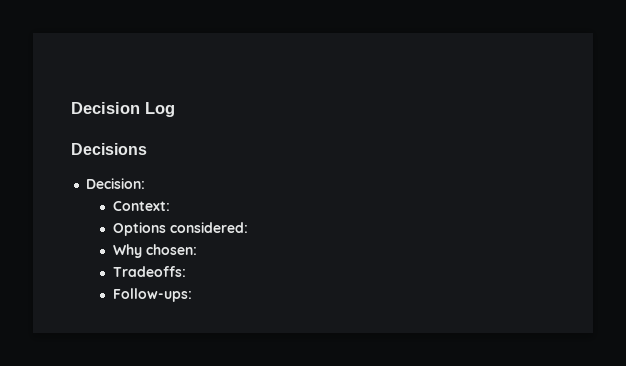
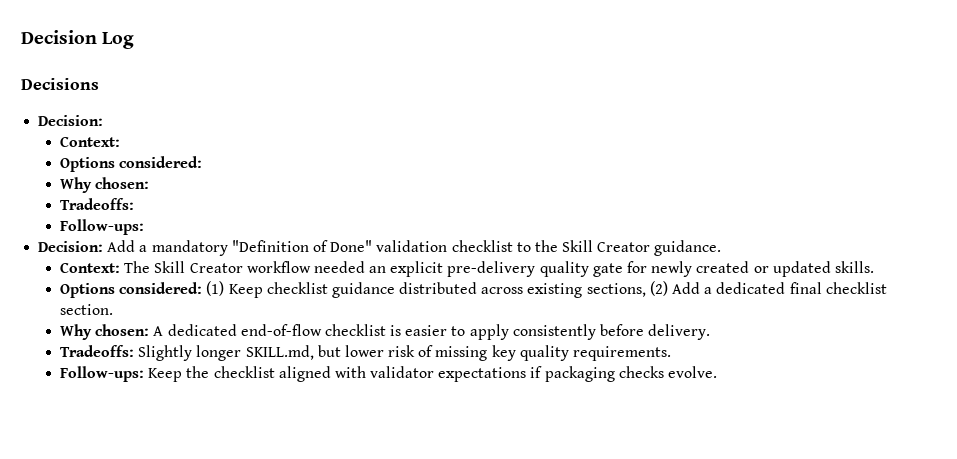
+ Decision: Add a mandatory "Definition of Done" validation checklist to the Skill Creator guidance.
+ Context: The Skill Creator workflow needed an explicit pre-delivery quality gate for newly created or updated skills.
+ Options considered: (1) Keep checklist guidance distributed across existing sections, (2) Add a dedicated final checklist section.
+ Why chosen: A dedicated end-of-flow checklist is easier to apply consistently before delivery.
+ Tradeoffs: Slightly longer SKILL.md, but lower risk of missing key quality requirements.
+ Follow-ups: Keep the checklist aligned with validator expectations if packaging checks evolve.

